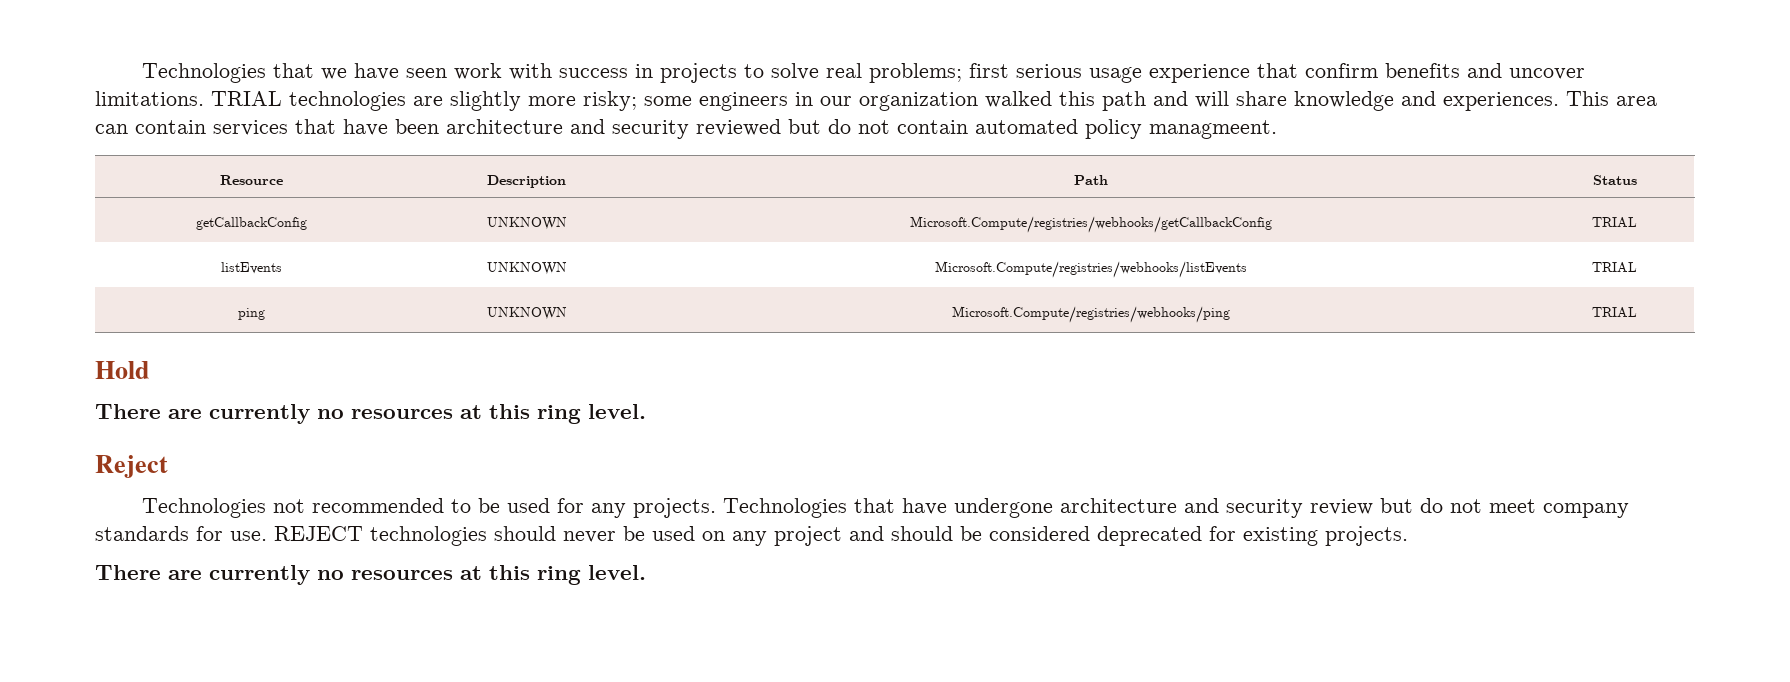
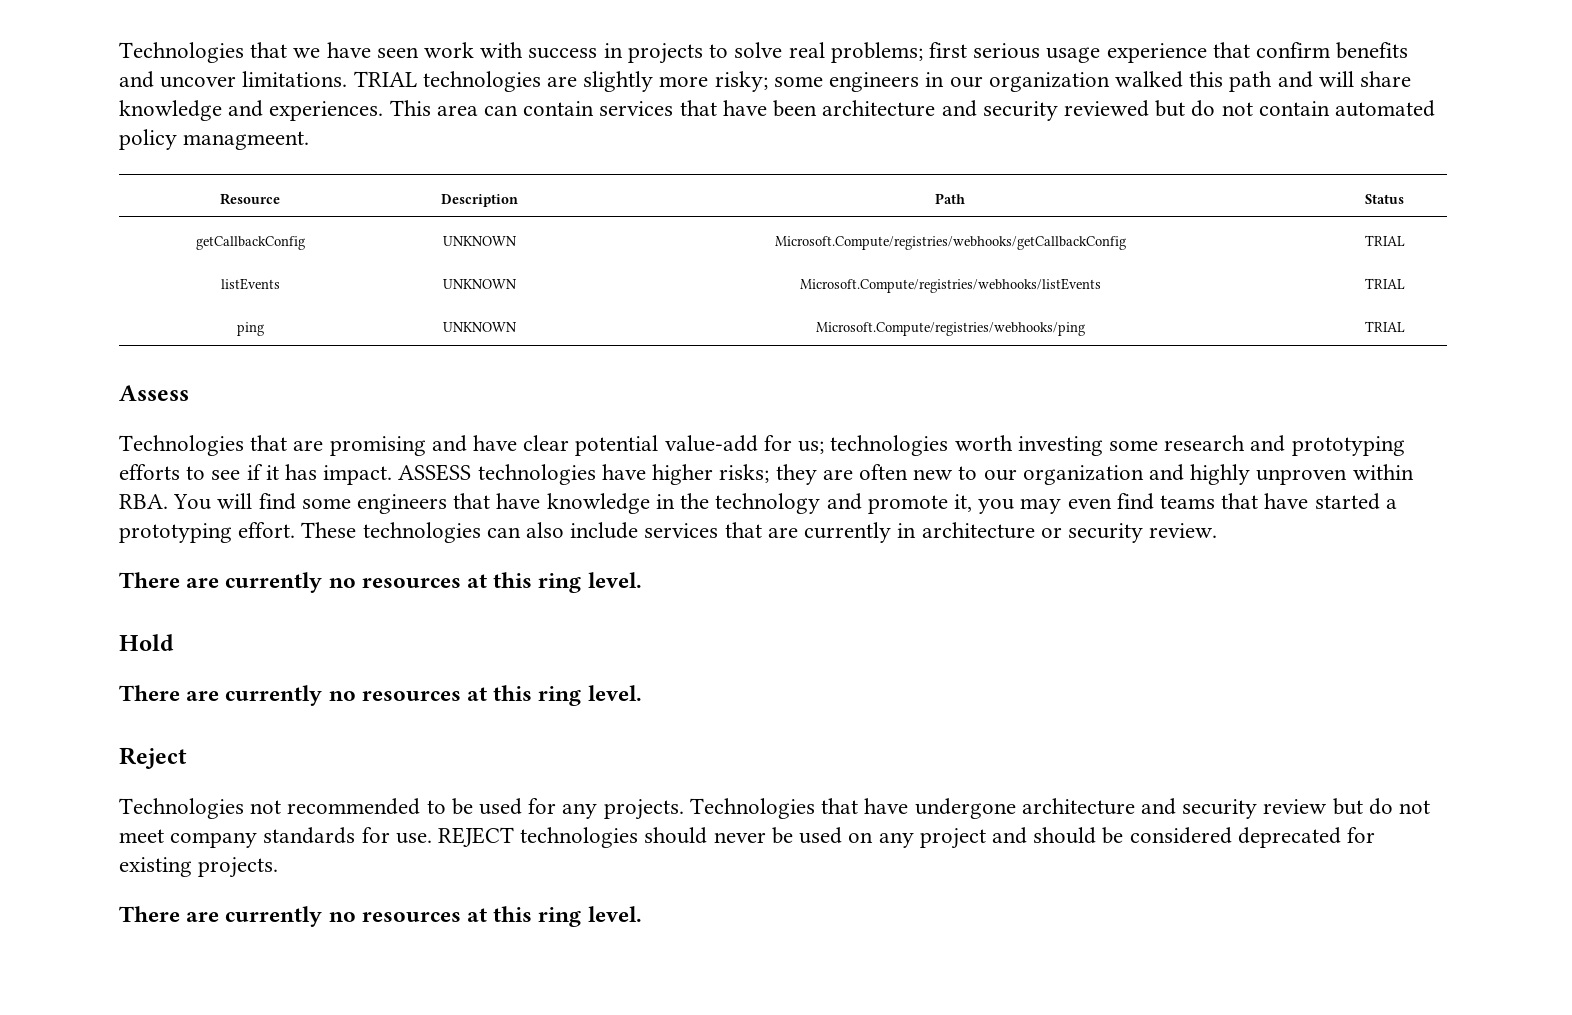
+ Assess
+ Technologies that are promising and have clear potential value-add for us; technologies worth investing some research and prototyping efforts to see if it has impact. ASSESS technologies have higher risks; they are often new to our organization and highly unproven within RBA. You will find some engineers that have knowledge in the technology and promote it, you may even find teams that have started a prototyping effort. These technologies can also include services that are currently in architecture or security review.
+ There are currently no resources at this ring level.

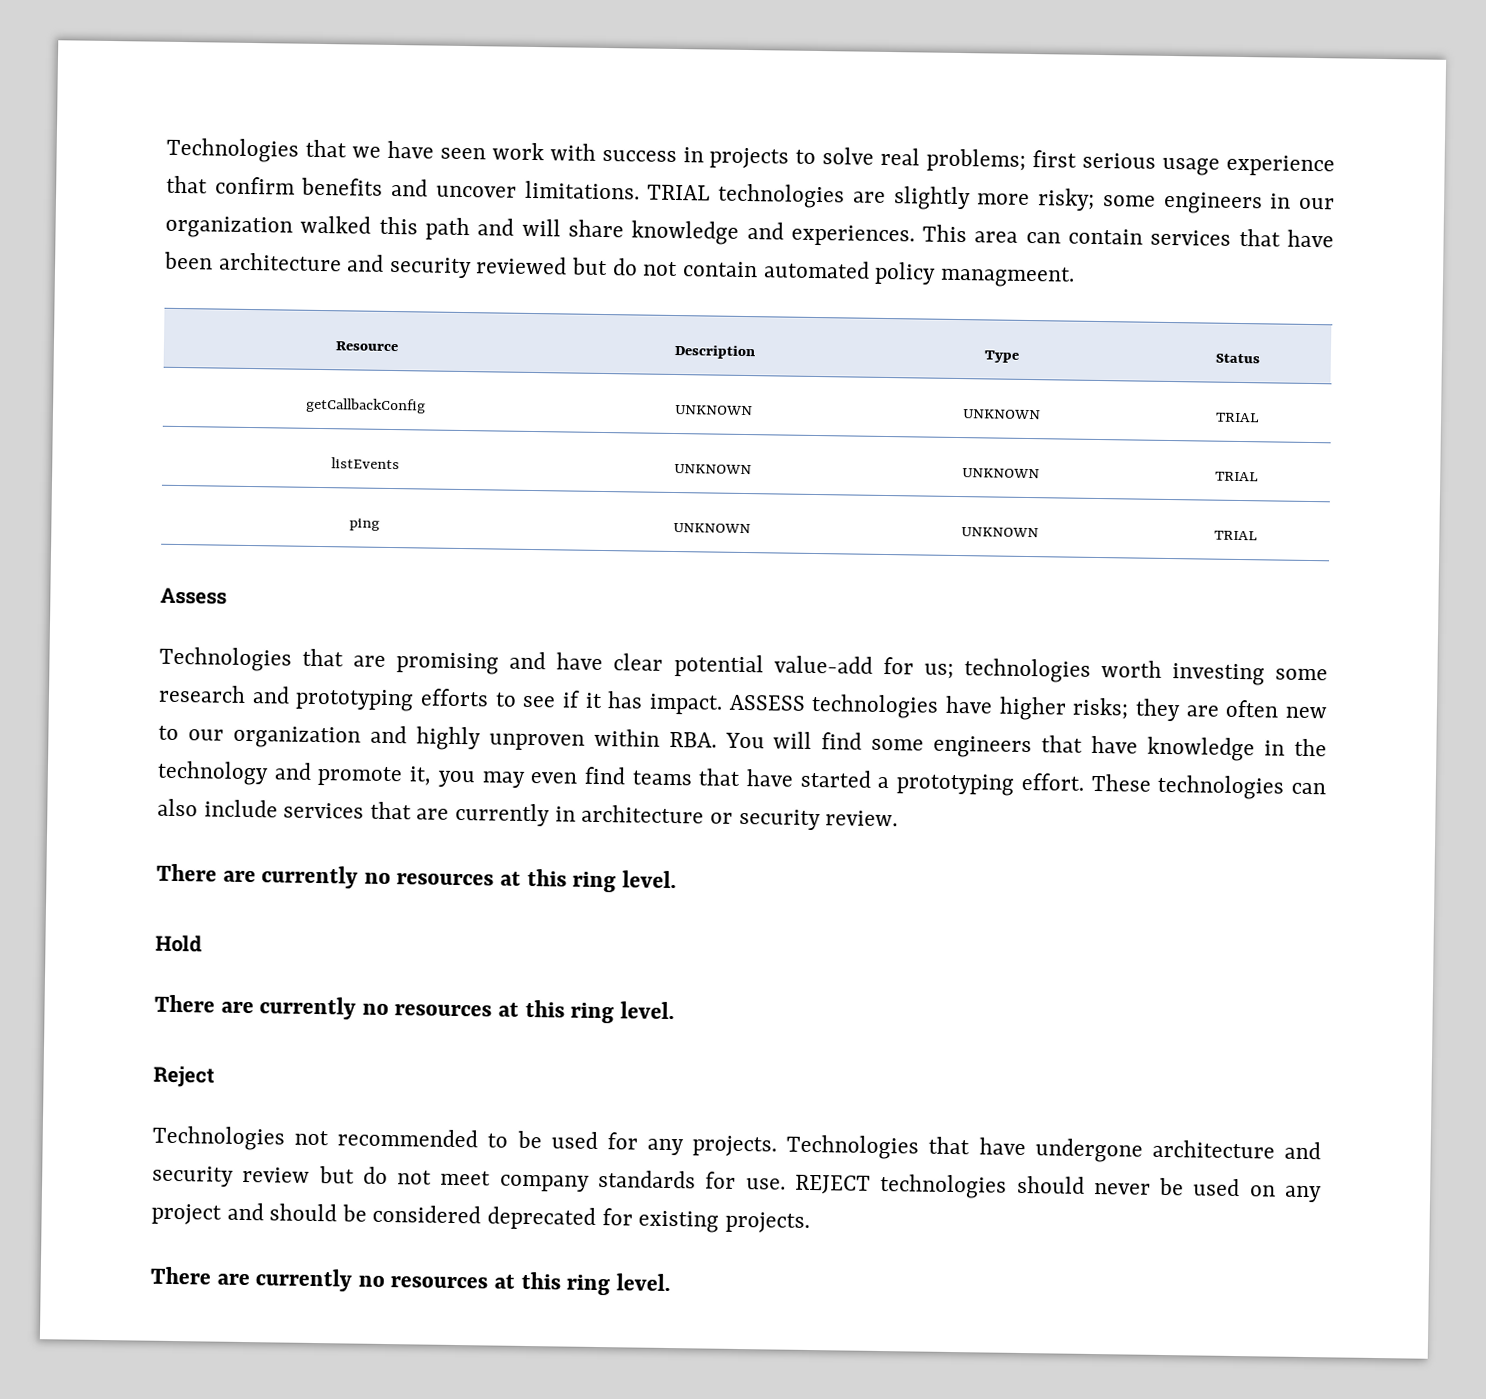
- Resource | Description | Path | Status
+ Resource | Description | Type | Status
- getCallbackConfig | UNKNOWN | Microsoft.Compute/registries/webhooks/getCallbackConfig | TRIAL
+ getCallbackConfig | UNKNOWN | UNKNOWN | TRIAL
- listEvents | UNKNOWN | Microsoft.Compute/registries/webhooks/listEvents | TRIAL
+ listEvents | UNKNOWN | UNKNOWN | TRIAL
- ping | UNKNOWN | Microsoft.Compute/registries/webhooks/ping | TRIAL
+ ping | UNKNOWN | UNKNOWN | TRIAL

